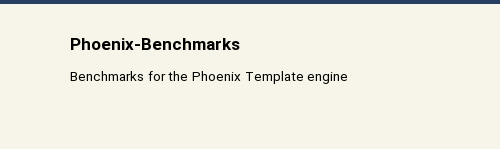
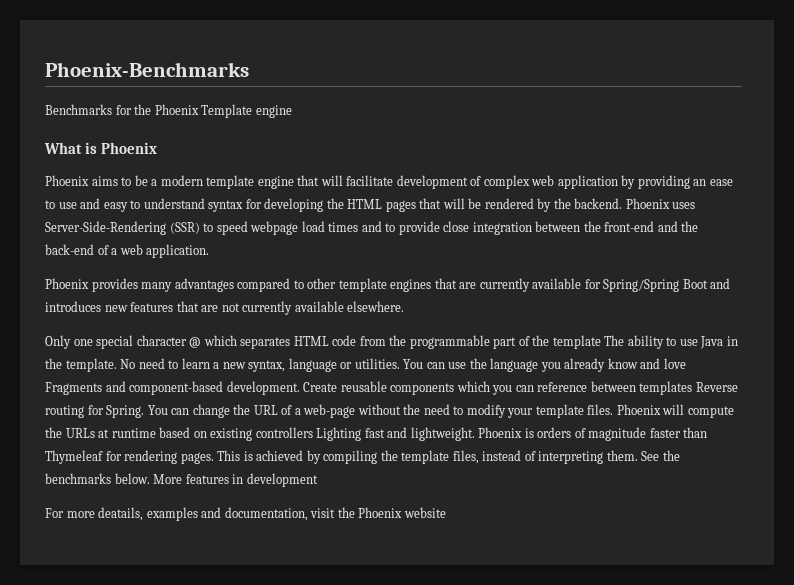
+ What is Phoenix
+ Phoenix aims to be a modern template engine that will facilitate development of complex web application by providing an ease to use and easy to understand syntax for developing the HTML pages that will be rendered by the backend. Phoenix uses Server-Side-Rendering (SSR) to speed webpage load times and to provide close integration between the front-end and the back-end of a web application.
+ Phoenix provides many advantages compared to other template engines that are currently available for Spring/Spring Boot and introduces new features that are not currently available elsewhere.
+ Only one special character @ which separates HTML code from the programmable part of the template The ability to use Java in the template. No need to learn a new syntax, language or utilities. You can use the language you already know and love Fragments and component-based development. Create reusable components which you can reference between templates Reverse routing for Spring. You can change the URL of a web-page without the need to modify your template files. Phoenix will compute the URLs at runtime based on existing controllers Lighting fast and lightweight. Phoenix is orders of magnitude faster than Thymeleaf for rendering pages. This is achieved by compiling the template files, instead of interpreting them. See the benchmarks below. More features in development
+ For more deatails, examples and documentation, visit the Phoenix website

